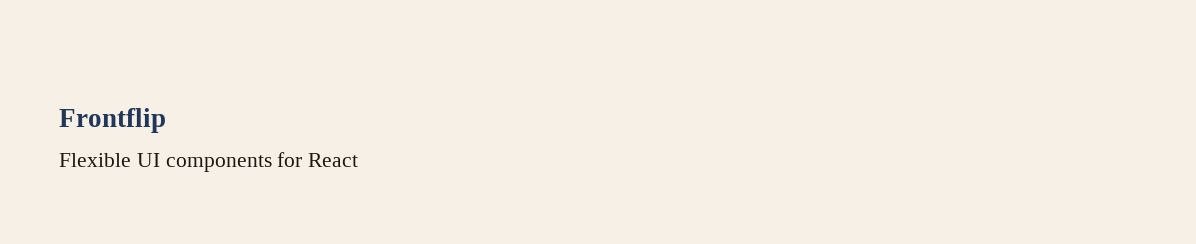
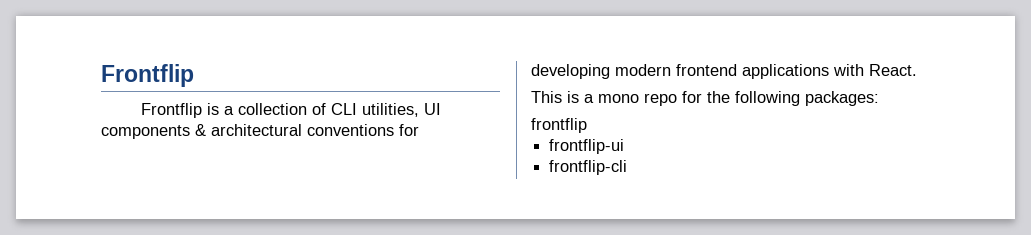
- Flexible UI components for React
+ Frontflip is a collection of CLI utilities, UI components & architectural conventions for developing modern frontend applications with React.
+ This is a mono repo for the following packages:
+ frontflip
+ frontflip-ui
+ frontflip-cli

